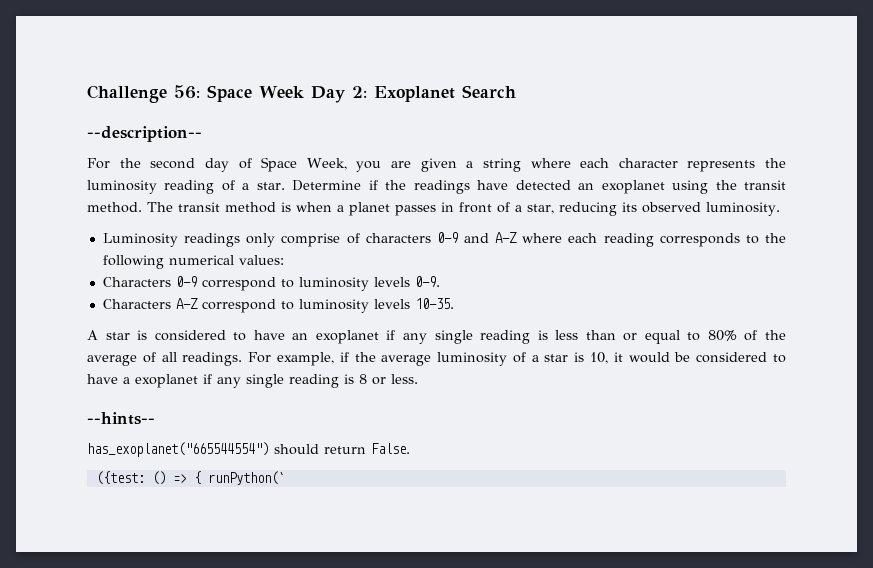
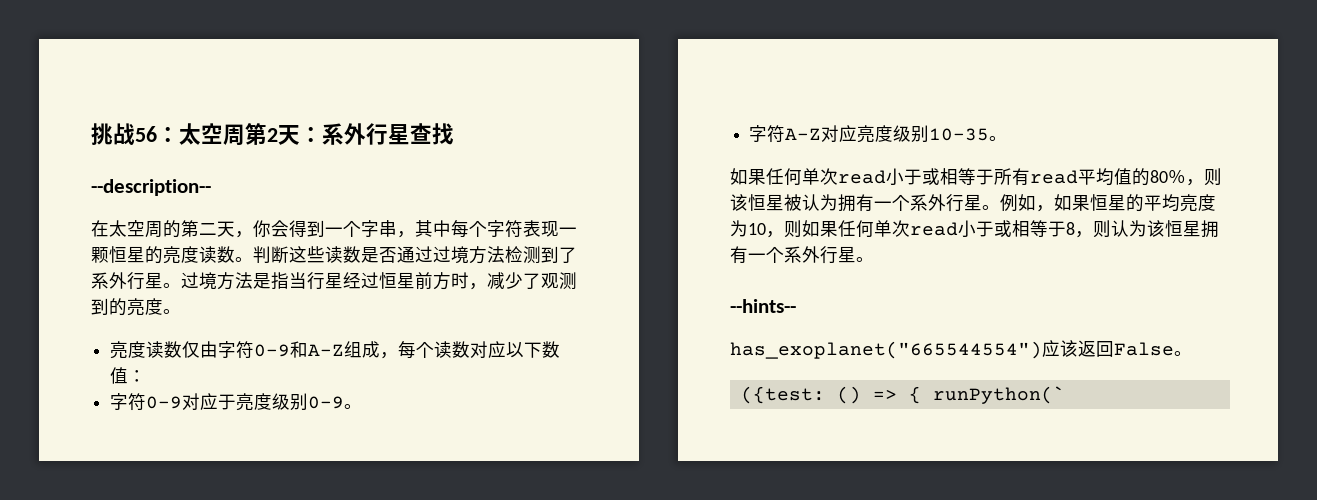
- Challenge 56: Space Week Day 2: Exoplanet Search
+ 挑战56：太空周第2天：系外行星查找
  --description--
- For the second day of Space Week, you are given a string where each character represents the luminosity reading of a star. Determine if the readings have detected an exoplanet using the transit method. The transit method is when a planet passes in front of a star, reducing its observed luminosity.
- Luminosity readings only comprise of characters 0-9 and A-Z where each reading corresponds to the following numerical values:
- Characters 0-9 correspond to luminosity levels 0-9.
- Characters A-Z correspond to luminosity levels 10-35.
- A star is considered to have an exoplanet if any single reading is less than or equal to 80% of the average of all readings. For example, if the average luminosity of a star is 10, it would be considered to have a exoplanet if any single reading is 8 or less.
+ 在太空周的第二天，你会得到一个字串，其中每个字符表现一颗恒星的亮度读数。判断这些读数是否通过过境方法检测到了系外行星。过境方法是指当行星经过恒星前方时，减少了观测到的亮度。
+ 亮度读数仅由字符0-9和A-Z组成，每个读数对应以下数值：
+ 字符0-9对应于亮度级别0-9。
+ 字符A-Z对应亮度级别10-35。
+ 如果任何单次read小于或相等于所有read平均值的80％，则该恒星被认为拥有一个系外行星。例如，如果恒星的平均亮度为10，则如果任何单次read小于或相等于8，则认为该恒星拥有一个系外行星。
- has_exoplanet("665544554") should return False.
+ has_exoplanet("665544554")应该返回False。

